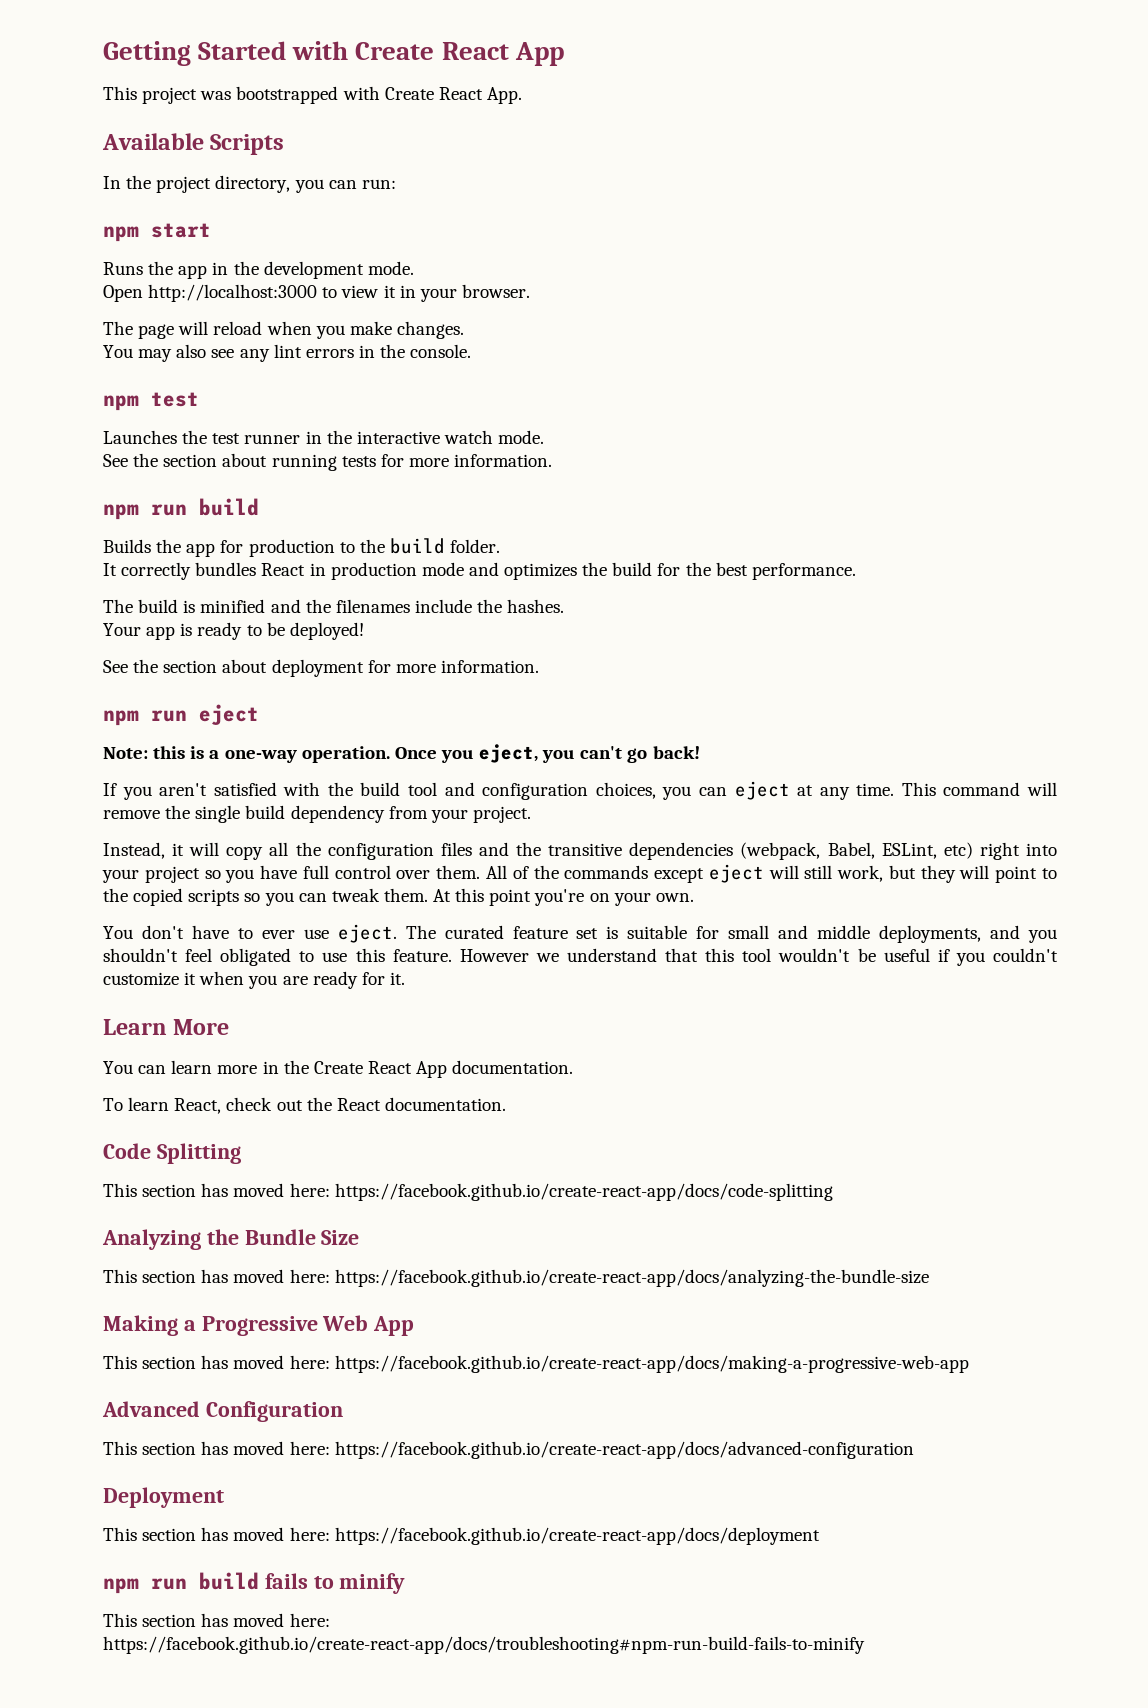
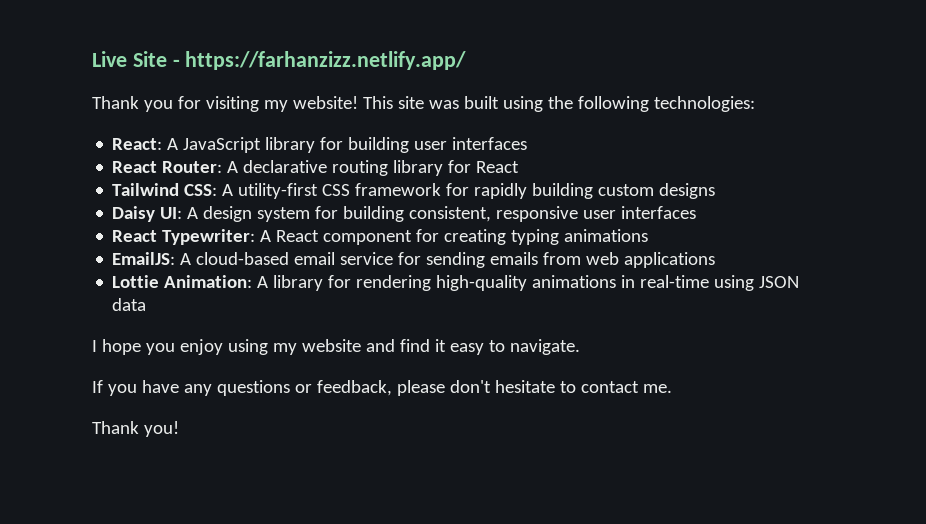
- Getting Started with Create React App
- This project was bootstrapped with Create React App.
- Available Scripts
- In the project directory, you can run:
- npm start
- Runs the app in the development mode.
- Open http://localhost:3000 to view it in your browser.
- The page will reload when you make changes.
- You may also see any lint errors in the console.
- npm test
- Launches the test runner in the interactive watch mode.
- See the section about running tests for more information.
- npm run build
- Builds the app for production to the build folder.
- It correctly bundles React in production mode and optimizes the build for the best performance.
- The build is minified and the filenames include the hashes.
- Your app is ready to be deployed!
- See the section about deployment for more information.
- npm run eject
- Note: this is a one-way operation. Once you eject, you can't go back!
- If you aren't satisfied with the build tool and configuration choices, you can eject at any time. This command will remove the single build dependency from your project.
- Instead, it will copy all the configuration files and the transitive dependencies (webpack, Babel, ESLint, etc) right into your project so you have full control over them. All of the commands except eject will still work, but they will point to the copied scripts so you can tweak them. At this point you're on your own.
- You don't have to ever use eject. The curated feature set is suitable for small and middle deployments, and you shouldn't feel obligated to use this feature. However we understand that this tool wouldn't be useful if you couldn't customize it when you are ready for it.
- Learn More
- You can learn more in the Create React App documentation.
- To learn React, check out the React documentation.
- Code Splitting
- This section has moved here: https://facebook.github.io/create-react-app/docs/code-splitting
- Analyzing the Bundle Size
- This section has moved here: https://facebook.github.io/create-react-app/docs/analyzing-the-bundle-size
- Making a Progressive Web App
- This section has moved here: https://facebook.github.io/create-react-app/docs/making-a-progressive-web-app
- Advanced Configuration
- This section has moved here: https://facebook.github.io/create-react-app/docs/advanced-configuration
- Deployment
- This section has moved here: https://facebook.github.io/create-react-app/docs/deployment
- npm run build fails to minify
- This section has moved here: https://facebook.github.io/create-react-app/docs/troubleshooting#npm-run-build-fails-to-minify
+ Live Site - https://farhanzizz.netlify.app/
+ Thank you for visiting my website! This site was built using the following technologies:
+ React: A JavaScript library for building user interfaces
+ React Router: A declarative routing library for React
+ Tailwind CSS: A utility-first CSS framework for rapidly building custom designs
+ Daisy UI: A design system for building consistent, responsive user interfaces
+ React Typewriter: A React component for creating typing animations
+ EmailJS: A cloud-based email service for sending emails from web applications
+ Lottie Animation: A library for rendering high-quality animations in real-time using JSON data
+ I hope you enjoy using my website and find it easy to navigate.
+ If you have any questions or feedback, please don't hesitate to contact me.
+ Thank you!

